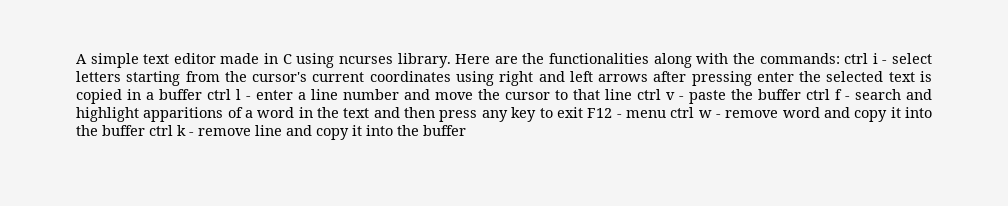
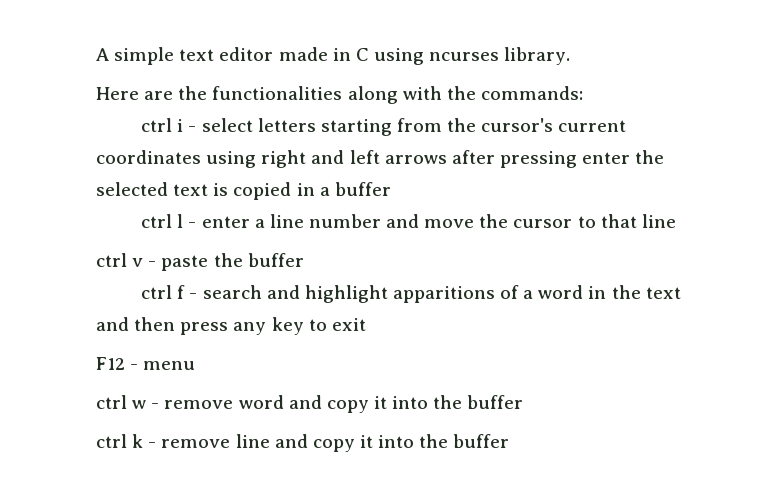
- A simple text editor made in C using ncurses library. Here are the functionalities along with the commands: ctrl i - select letters starting from the cursor's current coordinates using right and left arrows after pressing enter the selected text is copied in a buffer ctrl l - enter a line number and move the cursor to that line ctrl v - paste the buffer ctrl f - search and highlight apparitions of a word in the text and then press any key to exit F12 - menu ctrl w - remove word and copy it into the buffer ctrl k - remove line and copy it into the buffer
+ A simple text editor made in C using ncurses library.
+ Here are the functionalities along with the commands:
+ ctrl i - select letters starting from the cursor's current coordinates using right and left arrows after pressing enter the selected text is copied in a buffer
+ ctrl l - enter a line number and move the cursor to that line
+ ctrl v - paste the buffer
+ ctrl f - search and highlight apparitions of a word in the text and then press any key to exit
+ F12 - menu
+ ctrl w - remove word and copy it into the buffer
+ ctrl k - remove line and copy it into the buffer

